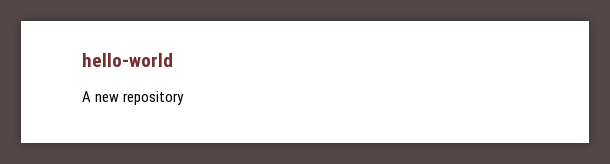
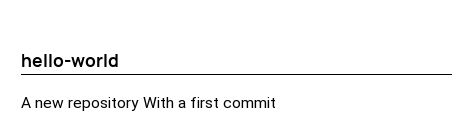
- A new repository
+ A new repository With a first commit

